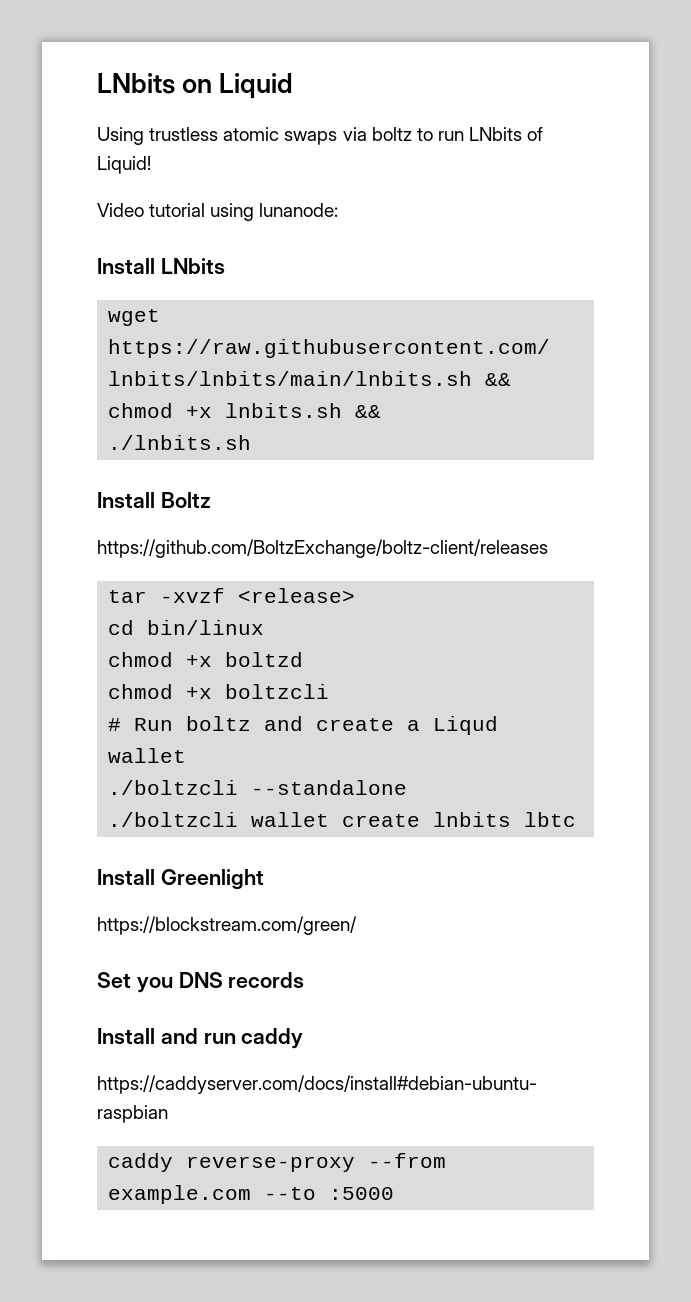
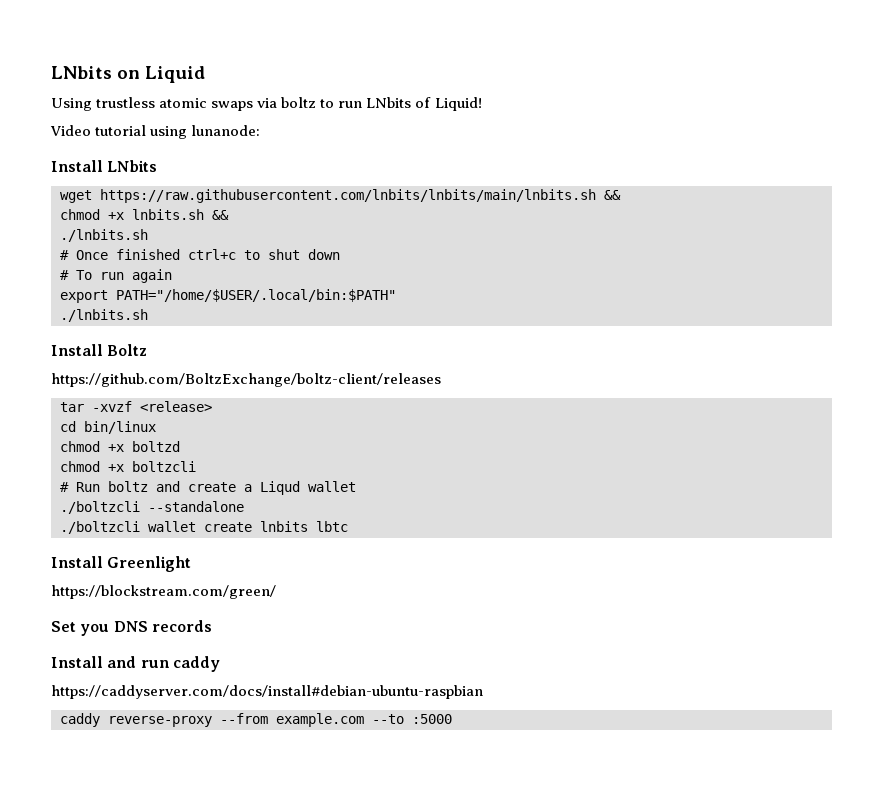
+ # Once finished ctrl+c to shut down
+ # To run again
+ export PATH="/home/$USER/.local/bin:$PATH"
+ ./lnbits.sh

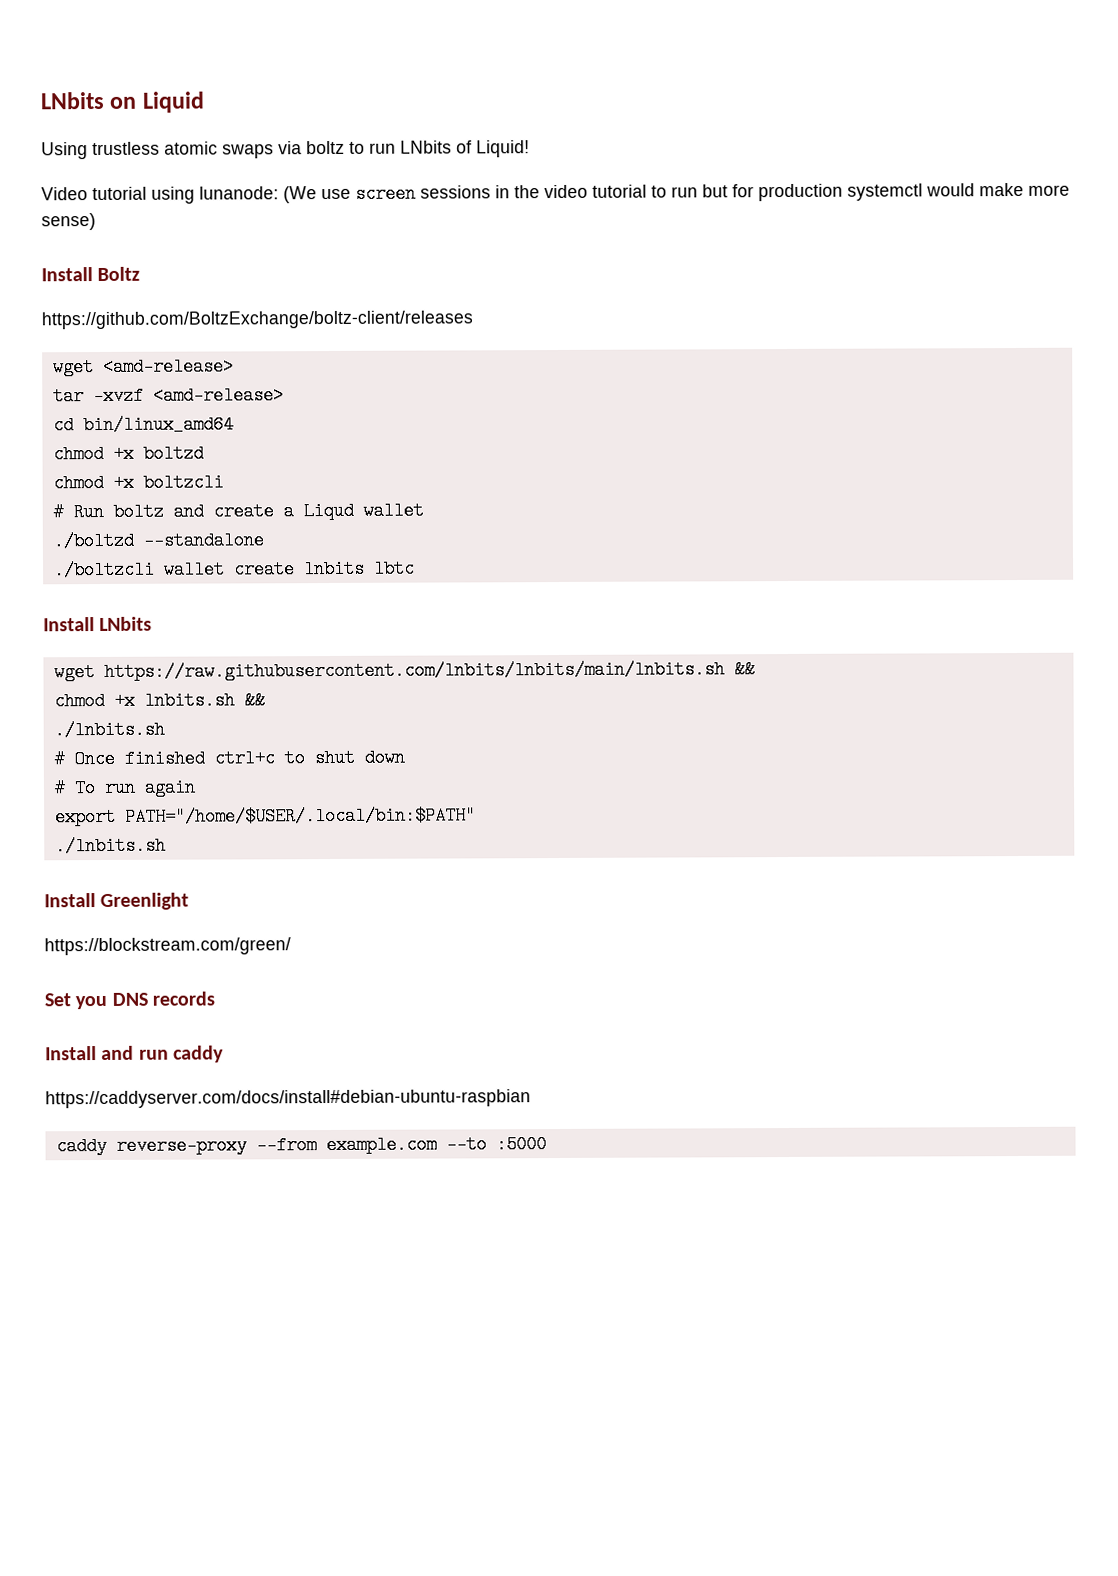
- Video tutorial using lunanode:
+ Video tutorial using lunanode: (We use screen sessions in the video tutorial to run but for production systemctl would make more sense)
+ Install Boltz
+ https://github.com/BoltzExchange/boltz-client/releases
+ wget <amd-release>
+ tar -xvzf <amd-release>
+ cd bin/linux_amd64
+ chmod +x boltzd
+ chmod +x boltzcli
+ # Run boltz and create a Liqud wallet
+ ./boltzd --standalone
+ ./boltzcli wallet create lnbits lbtc
- Install Boltz
- https://github.com/BoltzExchange/boltz-client/releases
- tar -xvzf <release>
- cd bin/linux
- chmod +x boltzd
- chmod +x boltzcli
- # Run boltz and create a Liqud wallet
- ./boltzcli --standalone
- ./boltzcli wallet create lnbits lbtc

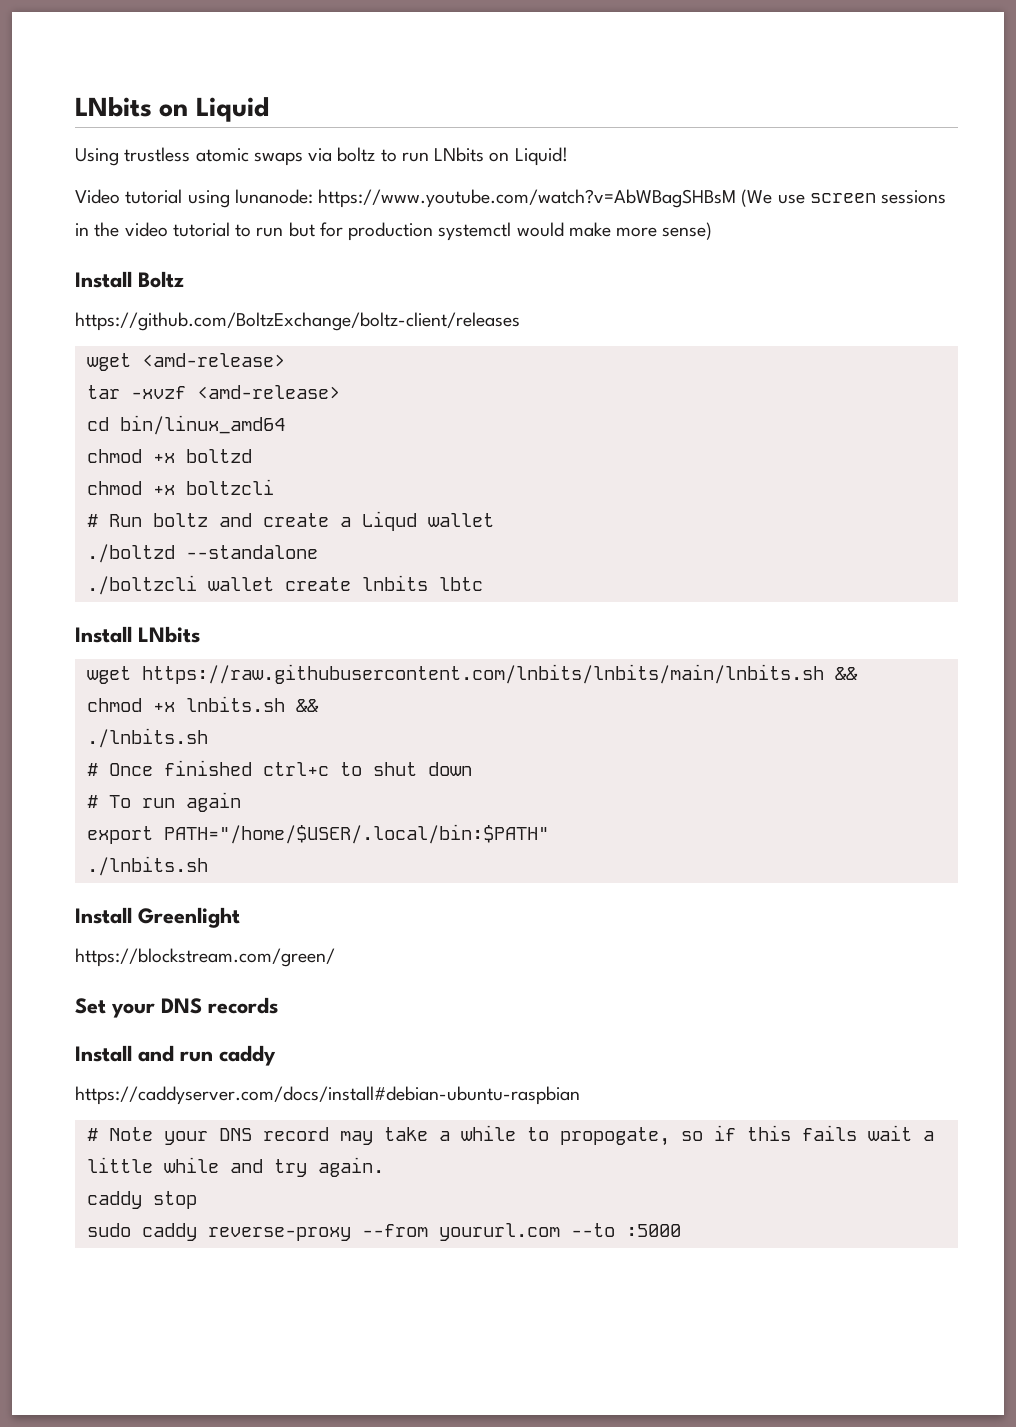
- Using trustless atomic swaps via boltz to run LNbits of Liquid!
+ Using trustless atomic swaps via boltz to run LNbits on Liquid!
- Video tutorial using lunanode: (We use screen sessions in the video tutorial to run but for production systemctl would make more sense)
+ Video tutorial using lunanode: https://www.youtube.com/watch?v=AbWBagSHBsM (We use screen sessions in the video tutorial to run but for production systemctl would make more sense)
- Set you DNS records
+ Set your DNS records
- caddy reverse-proxy --from example.com --to :5000
+ # Note your DNS record may take a while to propogate, so if this fails wait a little while and try again.
+ caddy stop
+ sudo caddy reverse-proxy --from yoururl.com --to :5000

